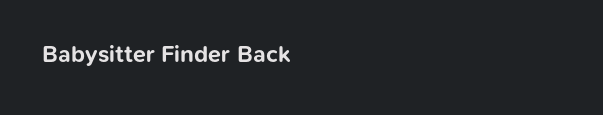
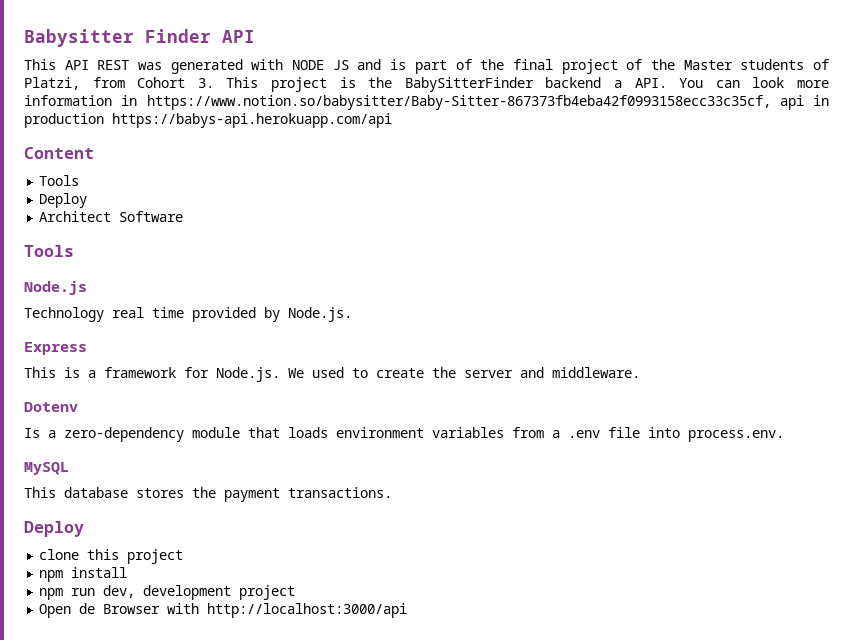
- Babysitter Finder Back
+ Babysitter Finder API
+ This API REST was generated with NODE JS and is part of the final project of the Master students of Platzi, from Cohort 3. This project is the BabySitterFinder backend a API. You can look more information in https://www.notion.so/babysitter/Baby-Sitter-867373fb4eba42f0993158ecc33c35cf, api in production https://babys-api.herokuapp.com/api
+ Content
+ Tools
+ Deploy
+ Architect Software
+ Tools
+ Node.js
+ Technology real time provided by Node.js.
+ Express
+ This is a framework for Node.js. We used to create the server and middleware.
+ Dotenv
+ Is a zero-dependency module that loads environment variables from a .env file into process.env.
+ MySQL
+ This database stores the payment transactions.
+ Deploy
+ clone this project
+ npm install
+ npm run dev, development project
+ Open de Browser with http://localhost:3000/api

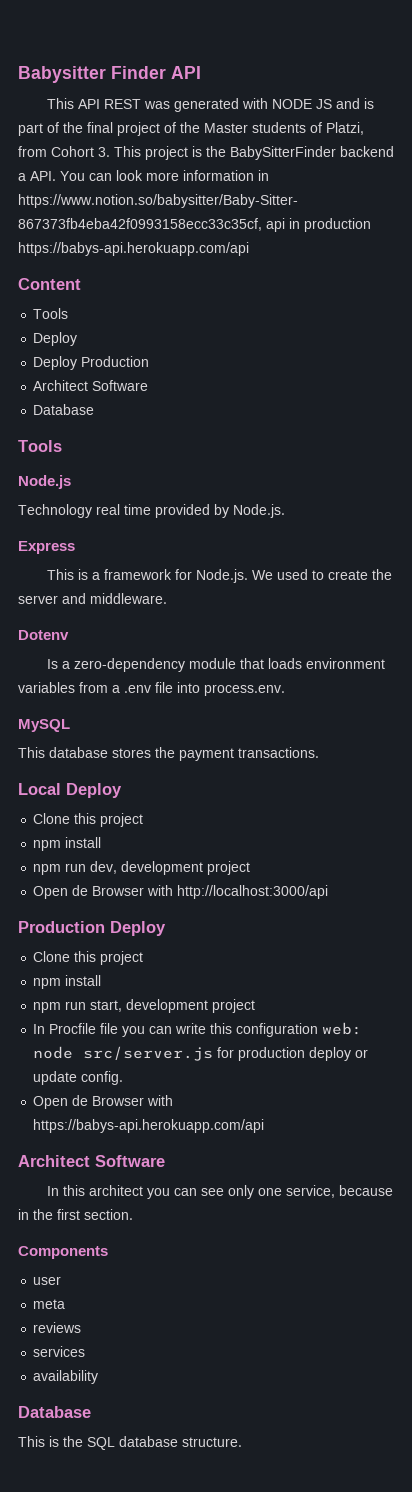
+ Deploy Production
  Architect Software
+ Database
  This database stores the payment transactions.
- Deploy
- clone this project
+ Local Deploy
+ Clone this project
+ Production Deploy
+ Clone this project
+ npm install
+ npm run start, development project
+ In Procfile file you can write this configuration web: node src/server.js for production deploy or update config.
+ Open de Browser with https://babys-api.herokuapp.com/api
+ Architect Software
+ In this architect you can see only one service, because in the first section.
+ Components
+ user
+ meta
+ reviews
+ services
+ availability
+ Database
+ This is the SQL database structure.

